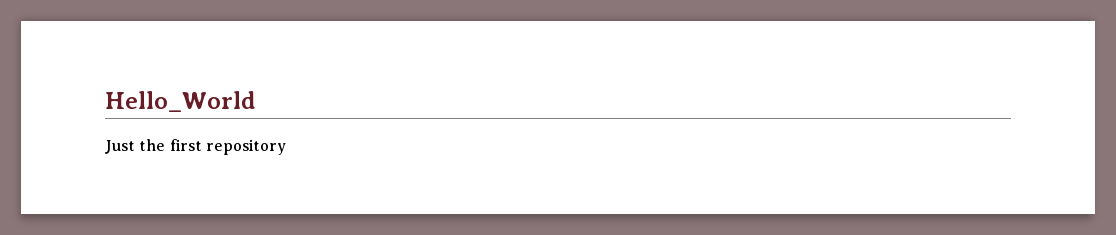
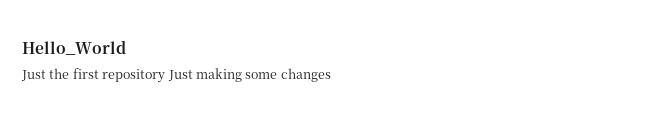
- Just the first repository
+ Just the first repository Just making some changes

